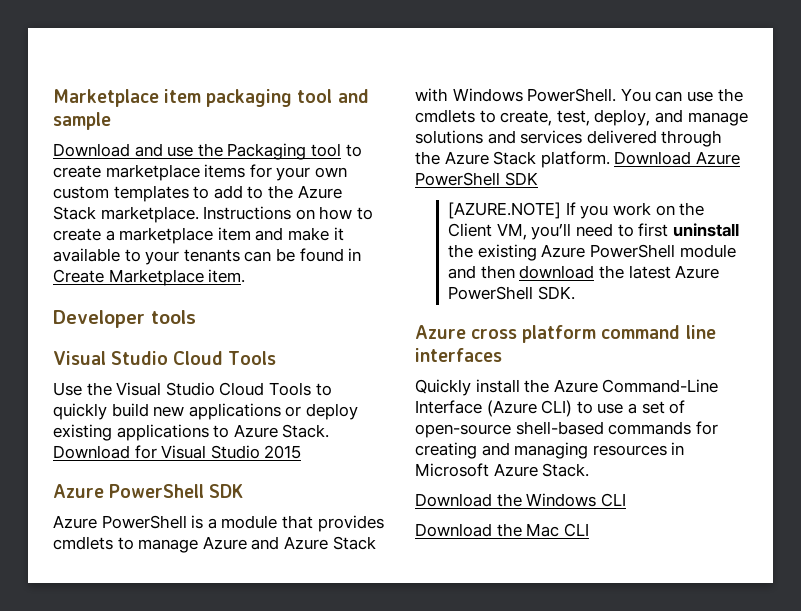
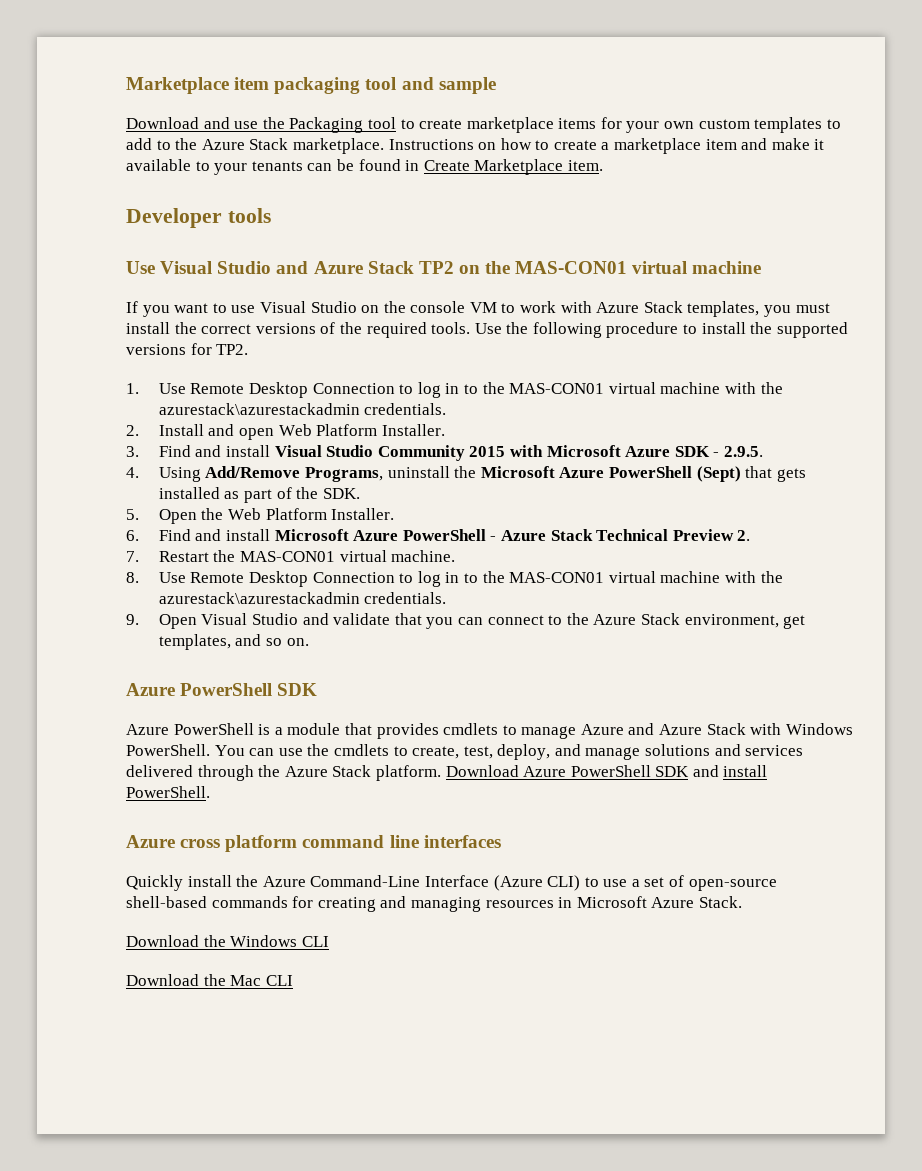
  Developer tools
- Visual Studio Cloud Tools
- Use the Visual Studio Cloud Tools to quickly build new applications or deploy existing applications to Azure Stack. Download for Visual Studio 2015
+ Use Visual Studio and Azure Stack TP2 on the MAS-CON01 virtual machine
+ If you want to use Visual Studio on the console VM to work with Azure Stack templates, you must install the correct versions of the required tools. Use the following procedure to install the supported versions for TP2.
+ 1. Use Remote Desktop Connection to log in to the MAS-CON01 virtual machine with the azurestack\azurestackadmin credentials.
+ 2. Install and open Web Platform Installer.
+ 3. Find and install Visual Studio Community 2015 with Microsoft Azure SDK - 2.9.5.
+ 4. Using Add/Remove Programs, uninstall the Microsoft Azure PowerShell (Sept) that gets installed as part of the SDK.
+ 5. Open the Web Platform Installer.
+ 6. Find and install Microsoft Azure PowerShell - Azure Stack Technical Preview 2.
+ 7. Restart the MAS-CON01 virtual machine.
+ 8. Use Remote Desktop Connection to log in to the MAS-CON01 virtual machine with the azurestack\azurestackadmin credentials.
+ 9. Open Visual Studio and validate that you can connect to the Azure Stack environment, get templates, and so on.
- Download Azure PowerShell SDK
- [AZURE.NOTE] If you work on the Client VM, you’ll need to first uninstall the existing Azure PowerShell module and then download the latest Azure PowerShell SDK.
+ Download Azure PowerShell SDK and install PowerShell.

